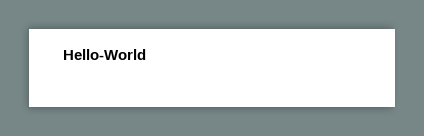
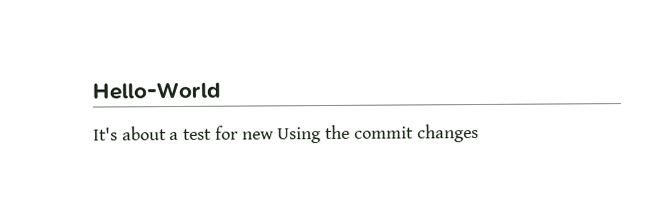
+ It's about a test for new Using the commit changes

